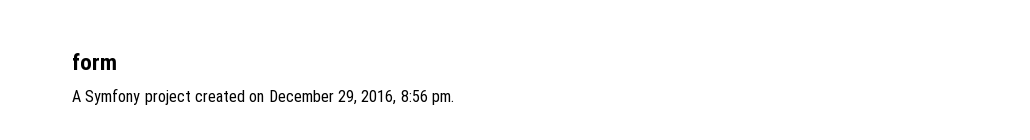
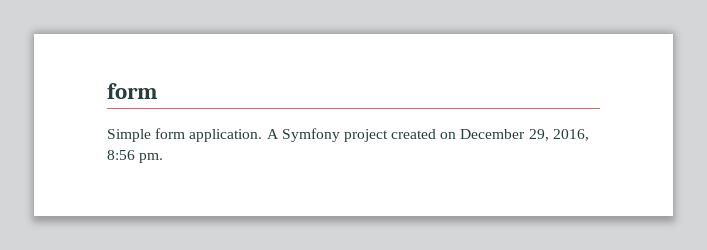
+ Simple form application.

